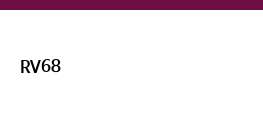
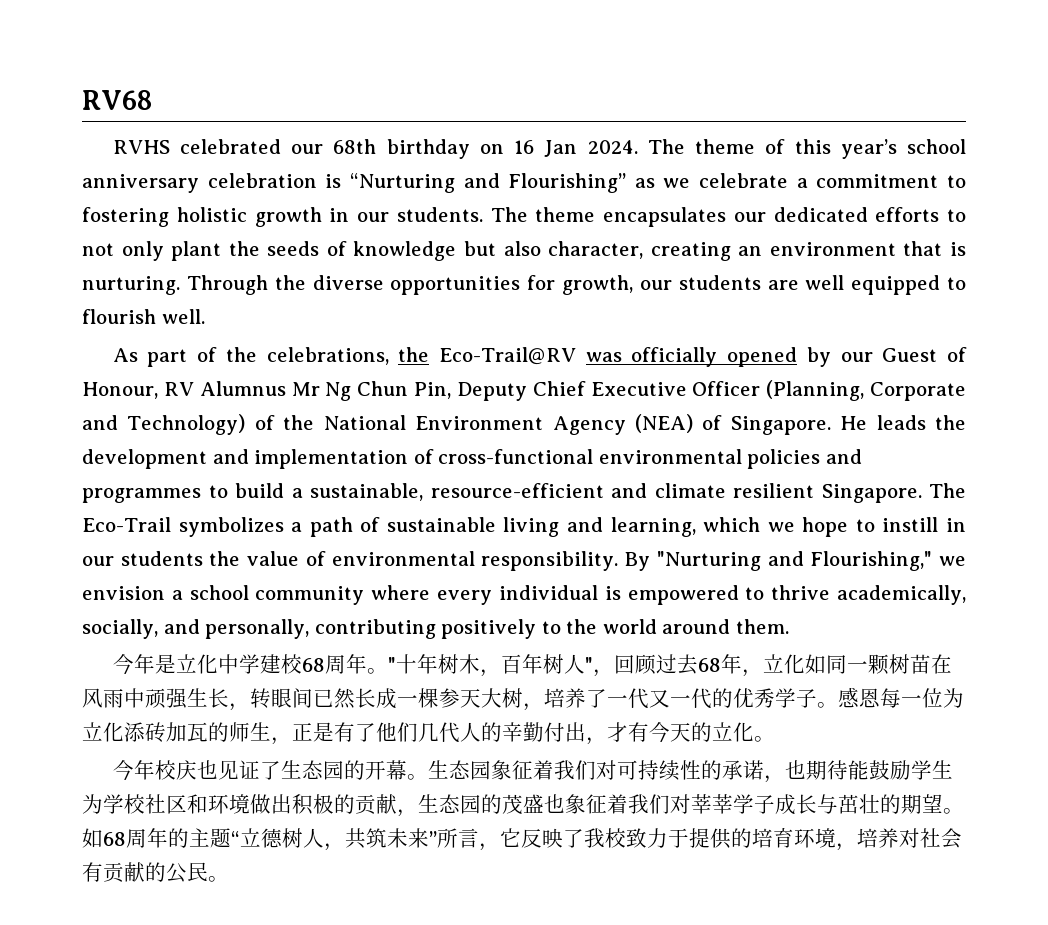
+ RVHS celebrated our 68th birthday on 16 Jan 2024. The theme of this year’s school anniversary celebration is “Nurturing and Flourishing” as we celebrate a commitment to fostering holistic growth in our students. The theme encapsulates our dedicated efforts to not only plant the seeds of knowledge but also character, creating an environment that is nurturing. Through the diverse opportunities for growth, our students are well equipped to flourish well.
+ As part of the celebrations, the Eco-Trail@RV was officially opened by our Guest of Honour, RV Alumnus Mr Ng Chun Pin, Deputy Chief Executive Officer (Planning, Corporate and Technology) of the National Environment Agency (NEA) of Singapore. He leads the development and implementation of cross-functional environmental policies and programmes to build a sustainable, resource-efficient and climate resilient Singapore. The Eco-Trail symbolizes a path of sustainable living and learning, which we hope to instill in our students the value of environmental responsibility. By "Nurturing and Flourishing," we envision a school community where every individual is empowered to thrive academically, socially, and personally, contributing positively to the world around them.
+ 今年是立化中学建校68周年。"十年树木，百年树人"，回顾过去68年，立化如同一颗树苗在风雨中顽强生长，转眼间已然长成一棵参天大树，培养了一代又一代的优秀学子。感恩每一位为立化添砖加瓦的师生，正是有了他们几代人的辛勤付出，才有今天的立化。
+ 今年校庆也见证了生态园的开幕。生态园象征着我们对可持续性的承诺，也期待能鼓励学生为学校社区和环境做出积极的贡献，生态园的茂盛也象征着我们对莘莘学子成长与茁壮的期望。如68周年的主题“立德树人，共筑未来”所言，它反映了我校致力于提供的培育环境，培养对社会有贡献的公民。

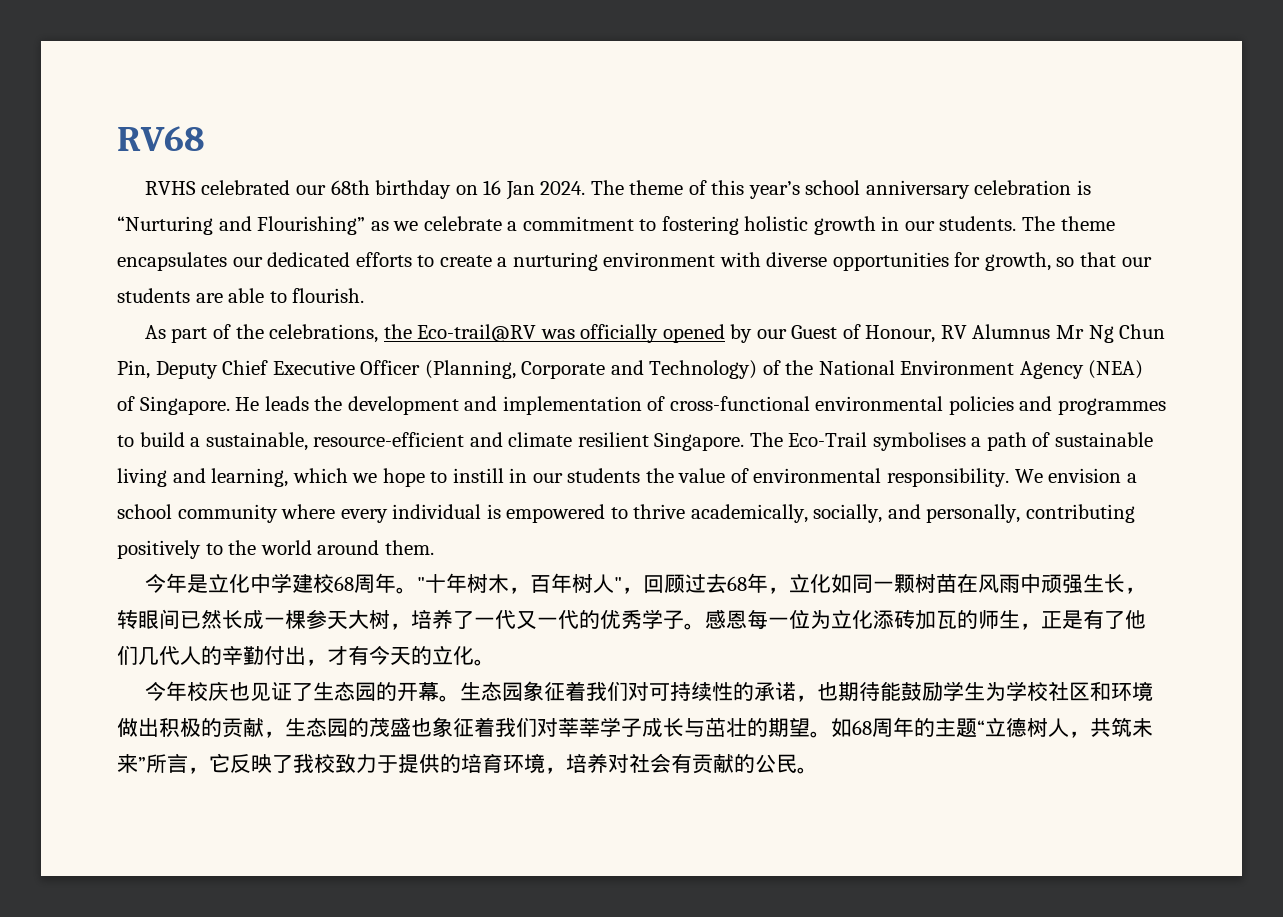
- The theme encapsulates our dedicated efforts to not only plant the seeds of knowledge but also character, creating an environment that is nurturing. Through the diverse opportunities for growth, our students are well equipped to flourish well.
+ The theme encapsulates our dedicated efforts to create a nurturing environment with diverse opportunities for growth, so that our students are able to flourish.
- As part of the celebrations, the Eco-Trail@RV was officially opened by our Guest of Honour, RV Alumnus Mr Ng Chun Pin, Deputy Chief Executive Officer (Planning, Corporate and Technology) of the National Environment Agency (NEA) of Singapore.
+ As part of the celebrations, the Eco-trail@RV was officially opened by our Guest of Honour, RV Alumnus Mr Ng Chun Pin, Deputy Chief Executive Officer (Planning, Corporate and Technology) of the National Environment Agency (NEA) of Singapore.
- The Eco-Trail symbolizes a path of sustainable living and learning, which we hope to instill in our students the value of environmental responsibility.
+ The Eco-Trail symbolises a path of sustainable living and learning, which we hope to instill in our students the value of environmental responsibility.
- By "Nurturing and Flourishing," we envision a school community where every individual is empowered to thrive academically, socially, and personally, contributing positively to the world around them.
+ We envision a school community where every individual is empowered to thrive academically, socially, and personally, contributing positively to the world around them.

